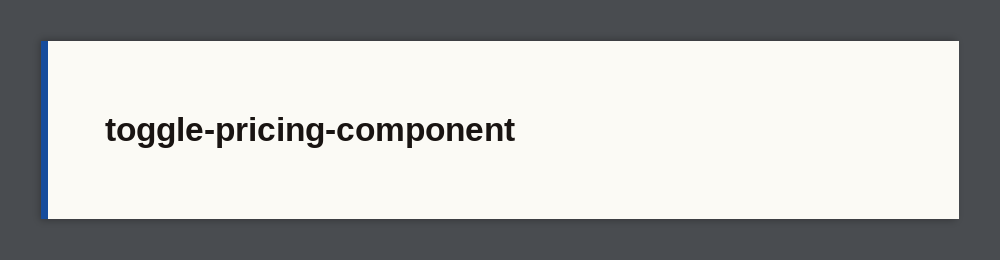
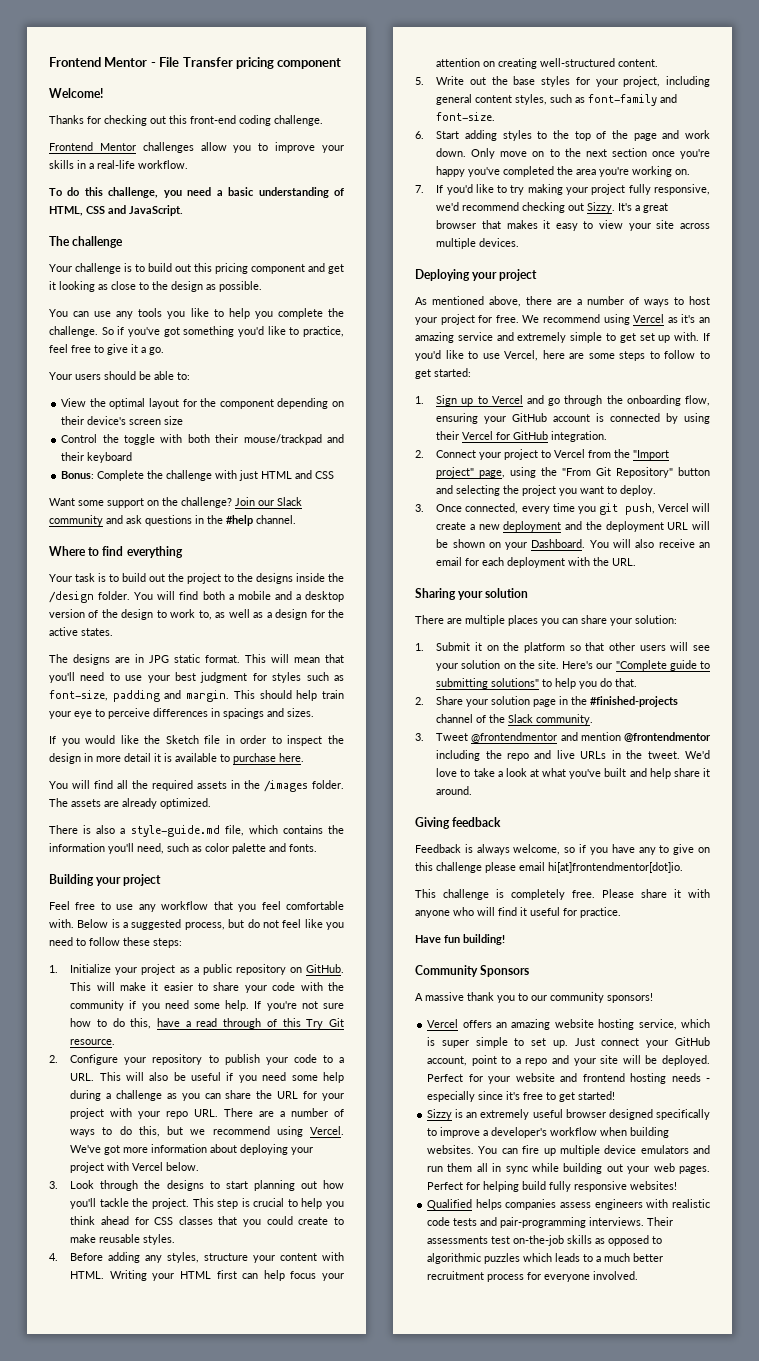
- toggle-pricing-component
+ Frontend Mentor - File Transfer pricing component
+ Welcome!
+ Thanks for checking out this front-end coding challenge.
+ Frontend Mentor challenges allow you to improve your skills in a real-life workflow.
+ To do this challenge, you need a basic understanding of HTML, CSS and JavaScript.
+ The challenge
+ Your challenge is to build out this pricing component and get it looking as close to the design as possible.
+ You can use any tools you like to help you complete the challenge. So if you've got something you'd like to practice, feel free to give it a go.
+ Your users should be able to:
+ View the optimal layout for the component depending on their device's screen size
+ Control the toggle with both their mouse/trackpad and their keyboard
+ Bonus: Complete the challenge with just HTML and CSS
+ Want some support on the challenge? Join our Slack community and ask questions in the #help channel.
+ Where to find everything
+ Your task is to build out the project to the designs inside the /design folder. You will find both a mobile and a desktop version of the design to work to, as well as a design for the active states.
+ The designs are in JPG static format. This will mean that you'll need to use your best judgment for styles such as font-size, padding and margin. This should help train your eye to perceive differences in spacings and sizes.
+ If you would like the Sketch file in order to inspect the design in more detail it is available to purchase here.
+ You will find all the required assets in the /images folder. The assets are already optimized.
+ There is also a style-guide.md file, which contains the information you'll need, such as color palette and fonts.
+ Building your project
+ Feel free to use any workflow that you feel comfortable with. Below is a suggested process, but do not feel like you need to follow these steps:
+ 1. Initialize your project as a public repository on GitHub. This will make it easier to share your code with the community if you need some help. If you're not sure how to do this, have a read through of this Try Git resource.
+ 2. Configure your repository to publish your code to a URL. This will also be useful if you need some help during a challenge as you can share the URL for your project with your repo URL. There are a number of ways to do this, but we recommend using Vercel. We've got more information about deploying your project with Vercel below.
+ 3. Look through the designs to start planning out how you'll tackle the project. This step is crucial to help you think ahead for CSS classes that you could create to make reusable styles.
+ 4. Before adding any styles, structure your content with HTML. Writing your HTML first can help focus your attention on creating well-structured content.
+ 5. Write out the base styles for your project, including general content styles, such as font-family and font-size.
+ 6. Start adding styles to the top of the page and work down. Only move on to the next section once you're happy you've completed the area you're working on.
+ 7. If you'd like to try making your project fully responsive, we'd recommend checking out Sizzy. It's a great browser that makes it easy to view your site across multiple devices.
+ Deploying your project
+ As mentioned above, there are a number of ways to host your project for free. We recommend using Vercel as it's an amazing service and extremely simple to get set up with. If you'd like to use Vercel, here are some steps to follow to get started:
+ 1. Sign up to Vercel and go through the onboarding flow, ensuring your GitHub account is connected by using their Vercel for GitHub integration.
+ 2. Connect your project to Vercel from the "Import project" page, using the "From Git Repository" button and selecting the project you want to deploy.
+ 3. Once connected, every time you git push, Vercel will create a new deployment and the deployment URL will be shown on your Dashboard. You will also receive an email for each deployment with the URL.
+ Sharing your solution
+ There are multiple places you can share your solution:
+ 1. Submit it on the platform so that other users will see your solution on the site. Here's our "Complete guide to submitting solutions" to help you do that.
+ 2. Share your solution page in the #finished-projects channel of the Slack community.
+ 3. Tweet @frontendmentor and mention @frontendmentor including the repo and live URLs in the tweet. We'd love to take a look at what you've built and help share it around.
+ Giving feedback
+ Feedback is always welcome, so if you have any to give on this challenge please email hi[at]frontendmentor[dot]io.
+ This challenge is completely free. Please share it with anyone who will find it useful for practice.
+ Have fun building!
+ Community Sponsors
+ A massive thank you to our community sponsors!
+ Vercel offers an amazing website hosting service, which is super simple to set up. Just connect your GitHub account, point to a repo and your site will be deployed. Perfect for your website and frontend hosting needs - especially since it's free to get started!
+ Sizzy is an extremely useful browser designed specifically to improve a developer's workflow when building websites. You can fire up multiple device emulators and run them all in sync while building out your web pages. Perfect for helping build fully responsive websites!
+ Qualified helps companies assess engineers with realistic code tests and pair-programming interviews. Their assessments test on-the-job skills as opposed to algorithmic puzzles which leads to a much better recruitment process for everyone involved.

